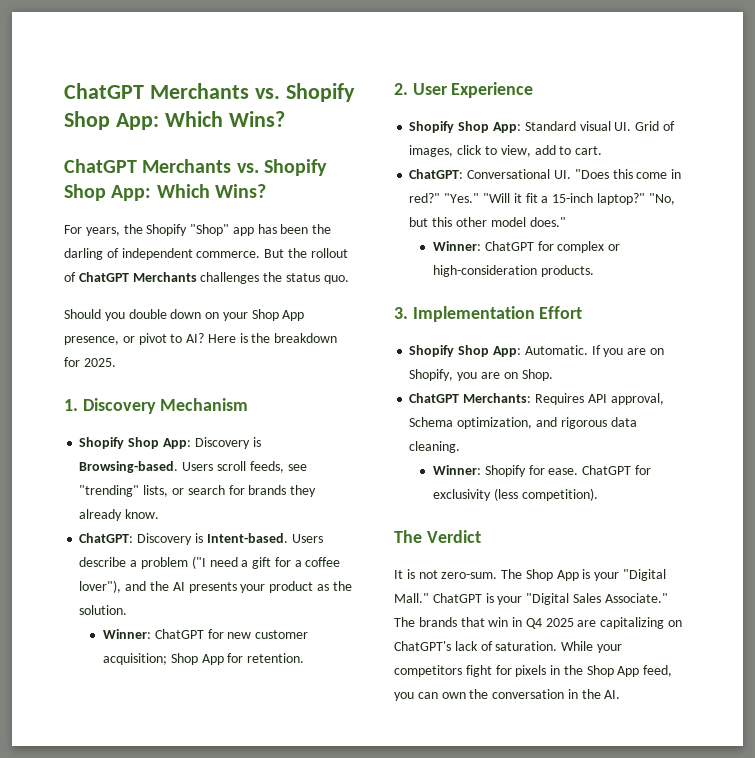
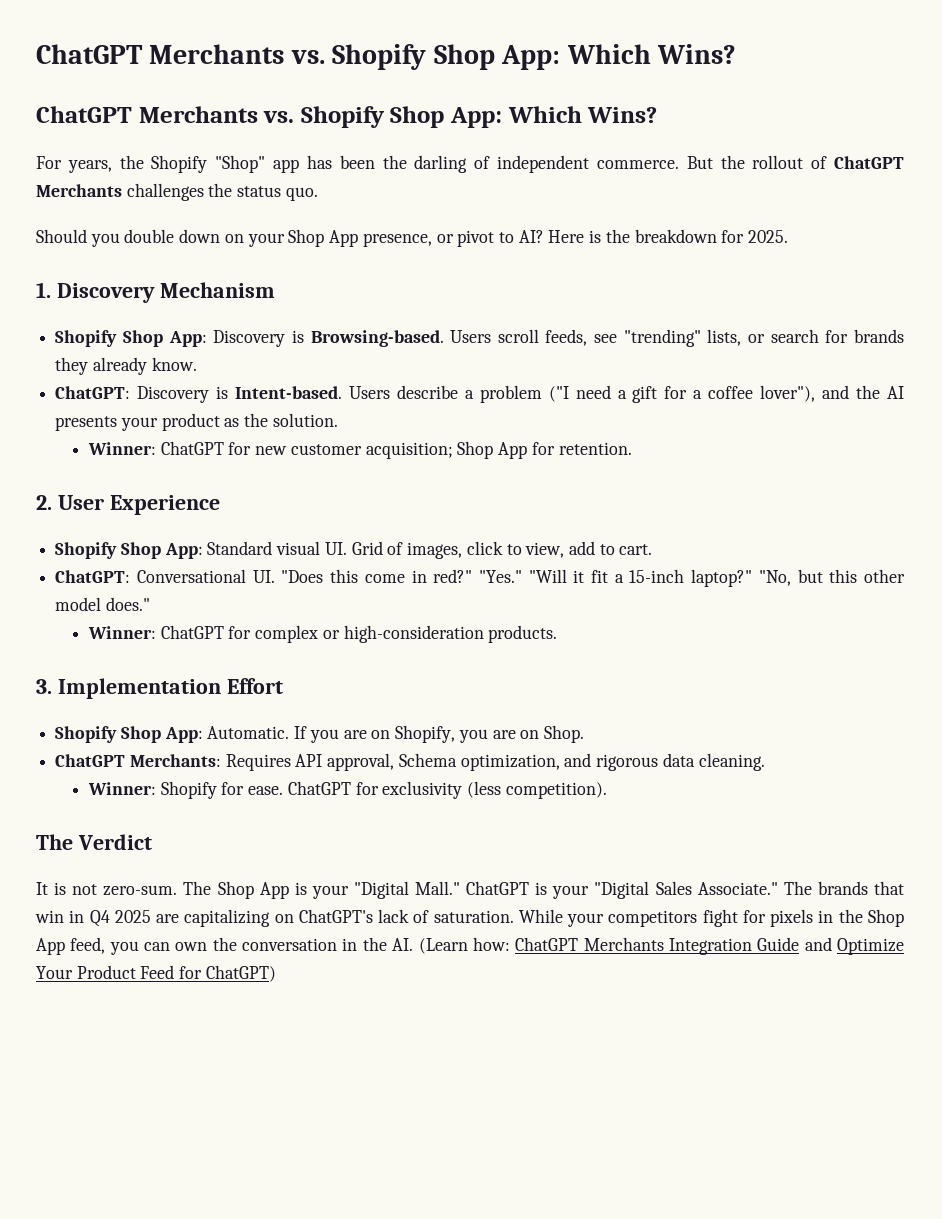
- While your competitors fight for pixels in the Shop App feed, you can own the conversation in the AI.
+ While your competitors fight for pixels in the Shop App feed, you can own the conversation in the AI. (Learn how: ChatGPT Merchants Integration Guide and Optimize Your Product Feed for ChatGPT)

